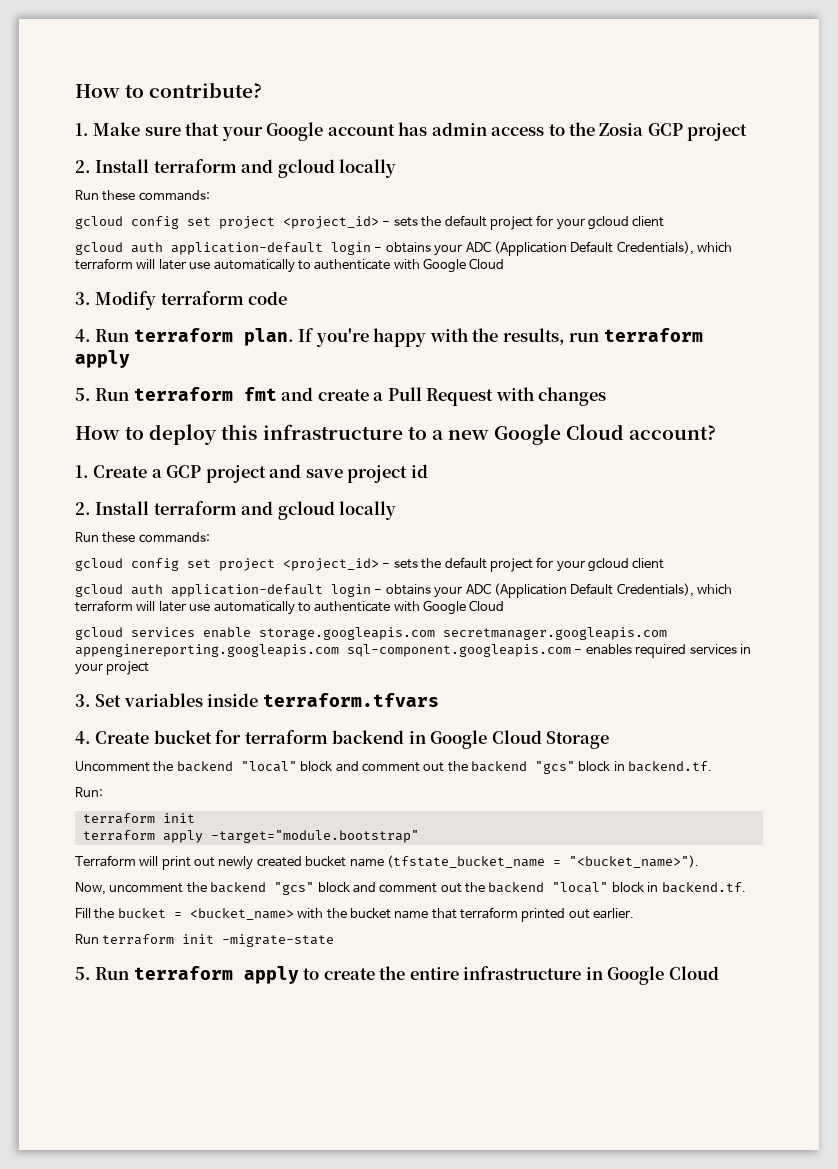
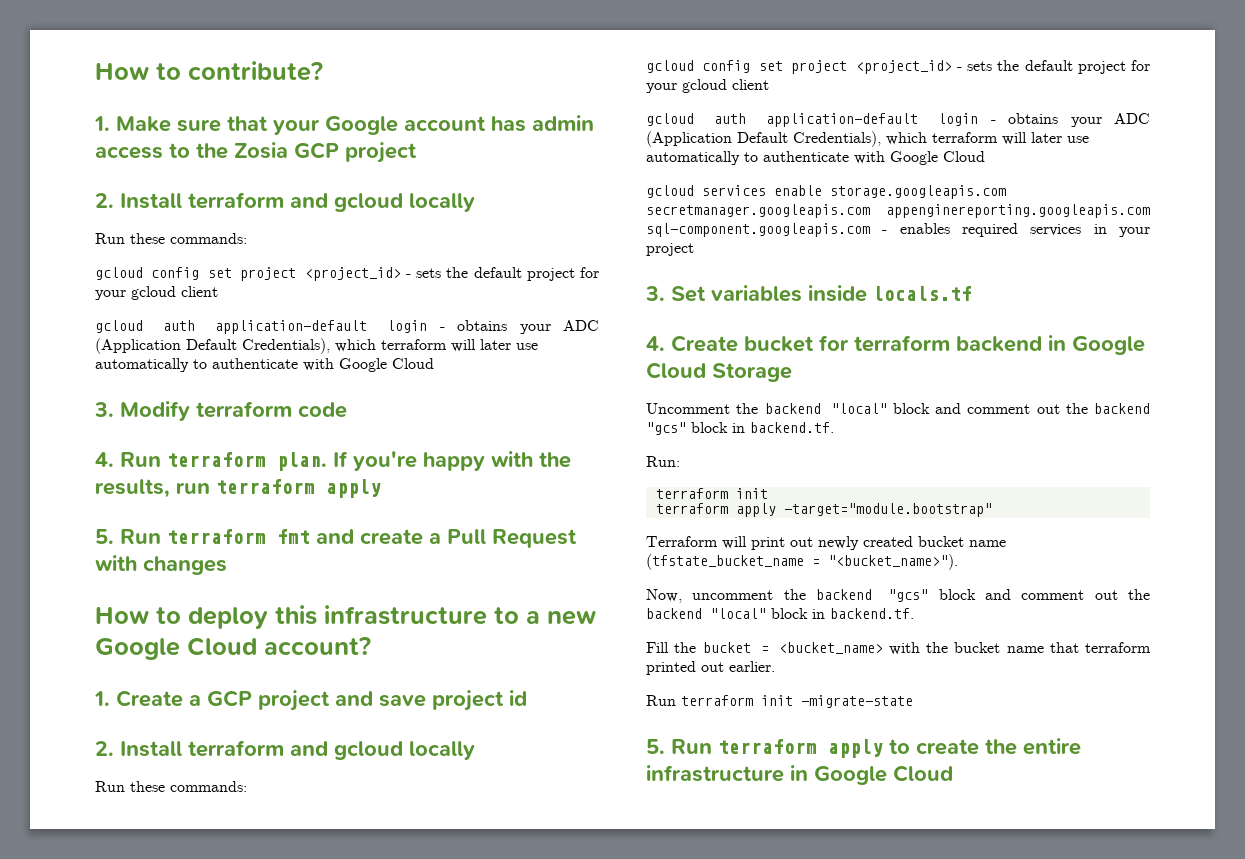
- 3. Set variables inside terraform.tfvars
+ 3. Set variables inside locals.tf

